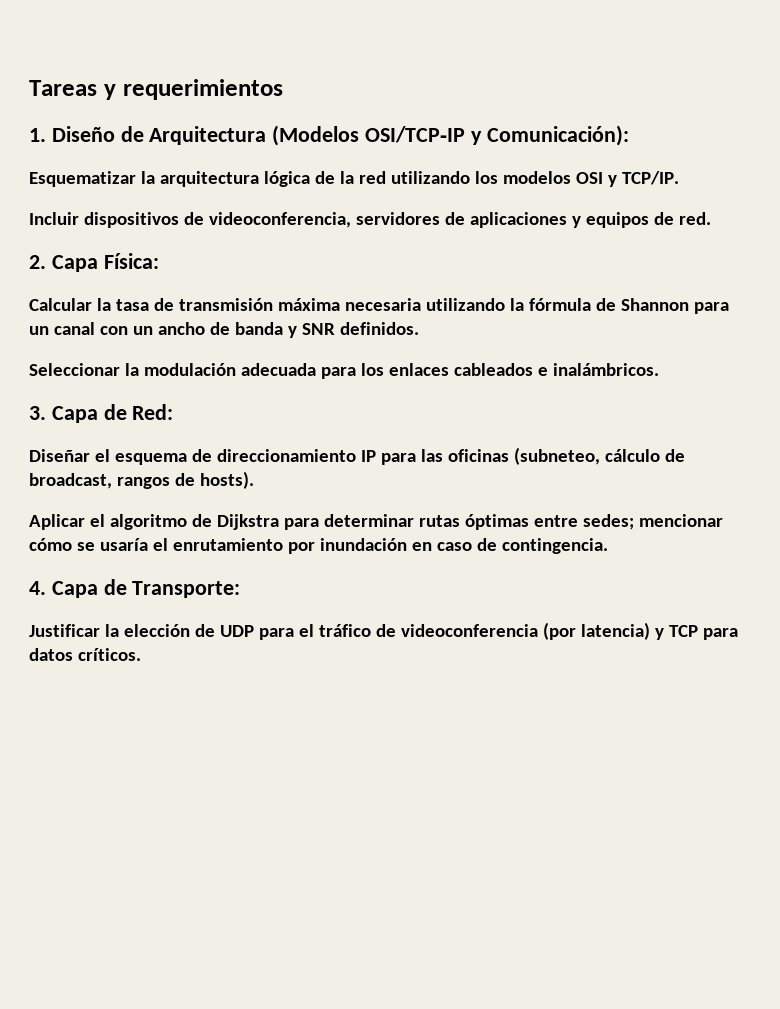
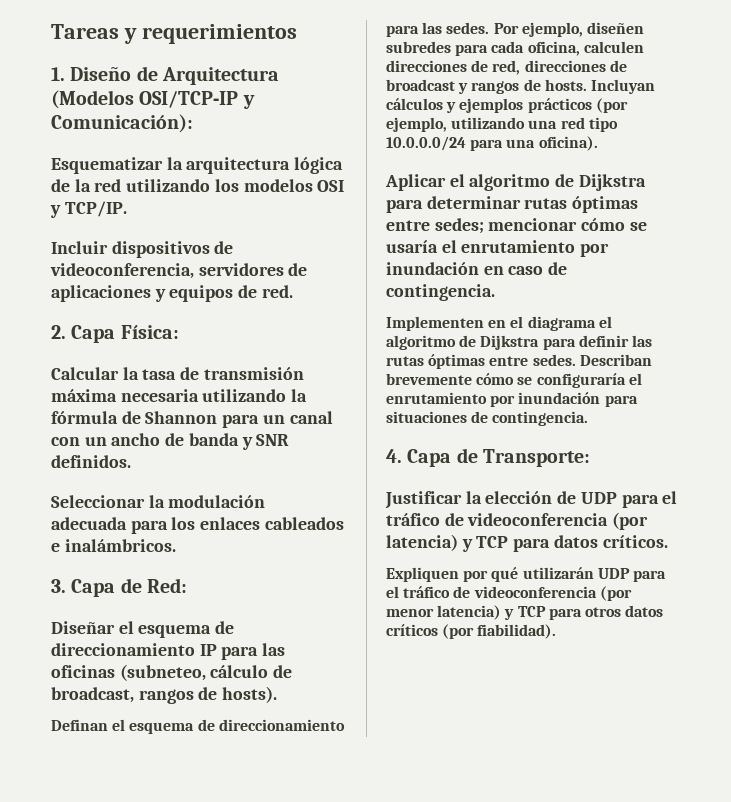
+ Definan el esquema de direccionamiento para las sedes. Por ejemplo, diseñen subredes para cada oficina, calculen direcciones de red, direcciones de broadcast y rangos de hosts. Incluyan cálculos y ejemplos prácticos (por ejemplo, utilizando una red tipo 10.0.0.0/24 para una oficina).
+ Implementen en el diagrama el algoritmo de Dijkstra para definir las rutas óptimas entre sedes. Describan brevemente cómo se configuraría el enrutamiento por inundación para situaciones de contingencia.
+ Expliquen por qué utilizarán UDP para el tráfico de videoconferencia (por menor latencia) y TCP para otros datos críticos (por fiabilidad).

